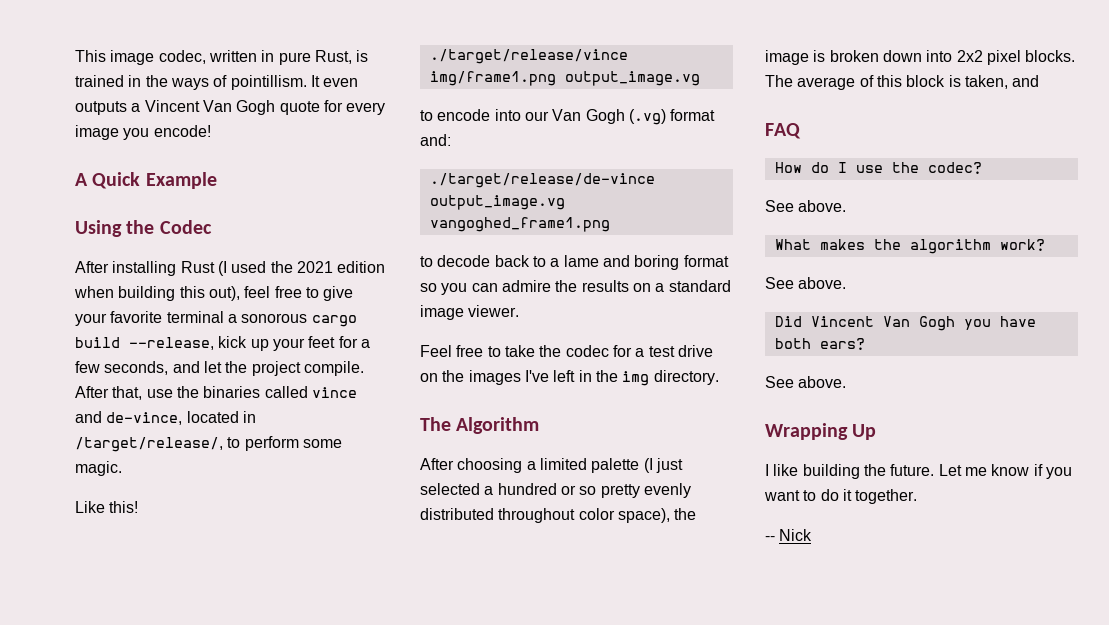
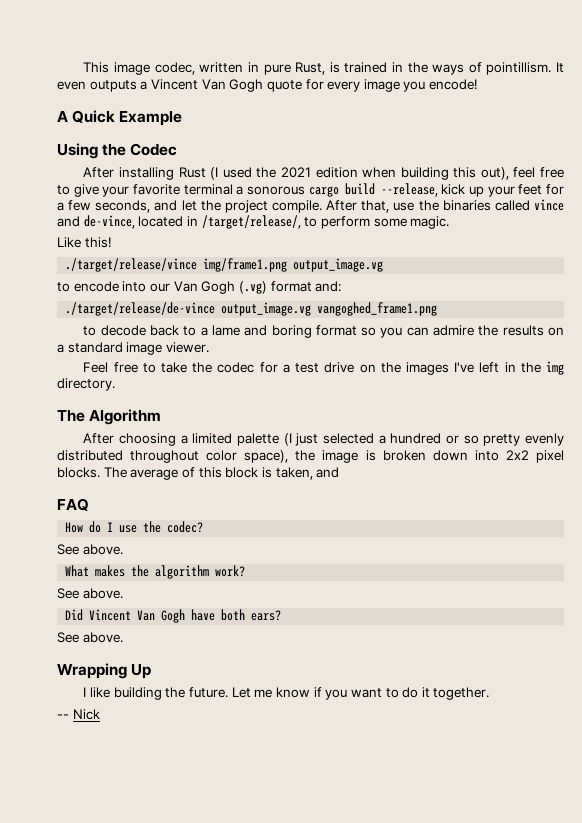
- Did Vincent Van Gogh you have both ears?
+ Did Vincent Van Gogh have both ears?

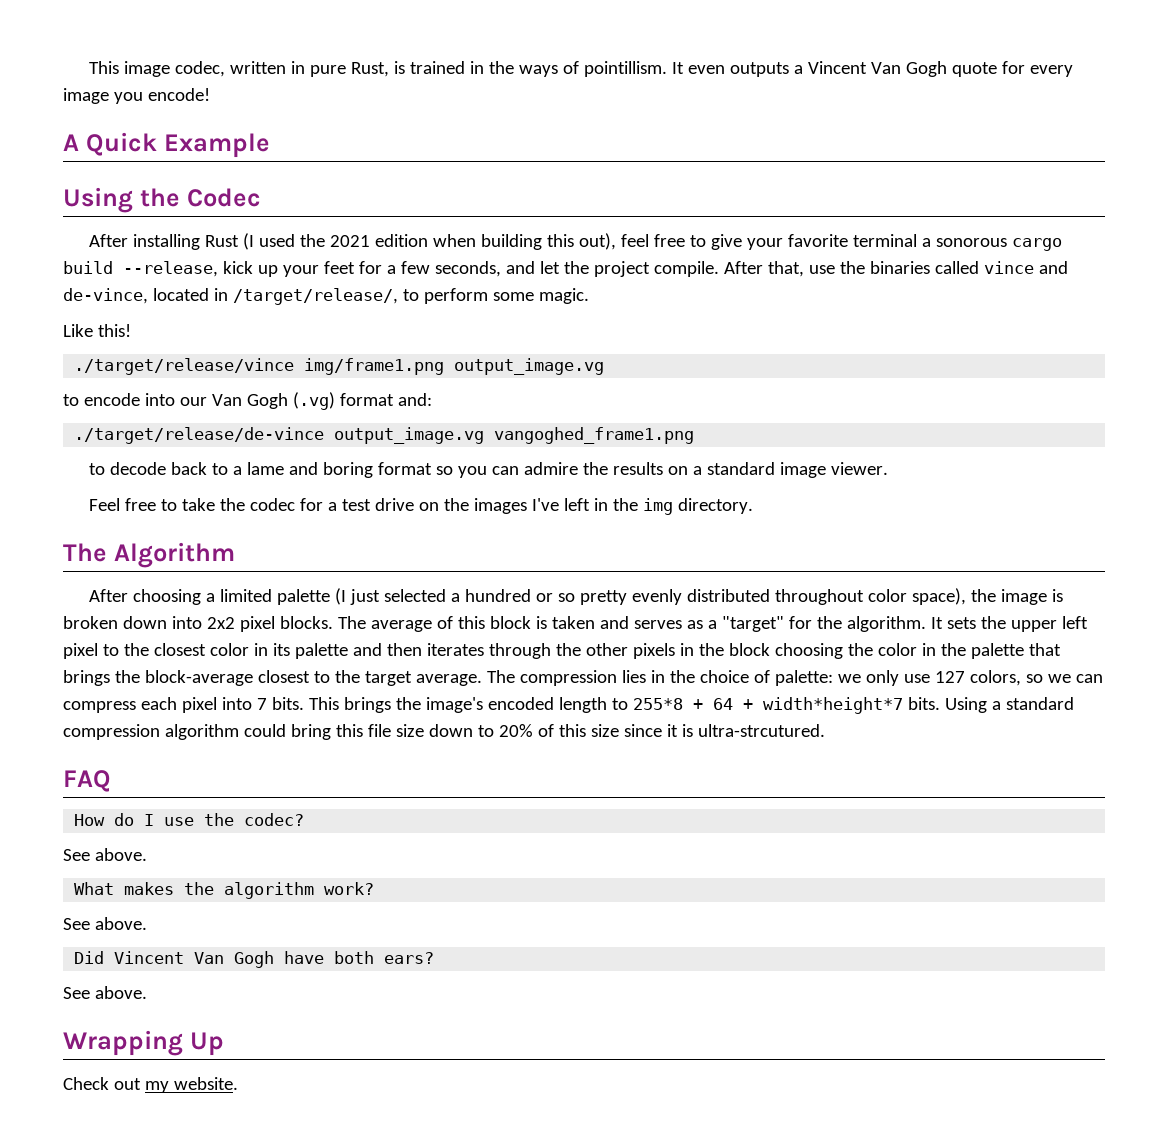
- The average of this block is taken, and
+ The average of this block is taken and serves as a "target" for the algorithm. It sets the upper left pixel to the closest color in its palette and then iterates through the other pixels in the block choosing the color in the palette that brings the block-average closest to the target average. The compression lies in the choice of palette: we only use 127 colors, so we can compress each pixel into 7 bits. This brings the image's encoded length to 255*8 + 64 + width*height*7 bits. Using a standard compression algorithm could bring this file size down to 20% of this size since it is ultra-strcutured.
- I like building the future. Let me know if you want to do it together.
- -- Nick
+ Check out my website.

